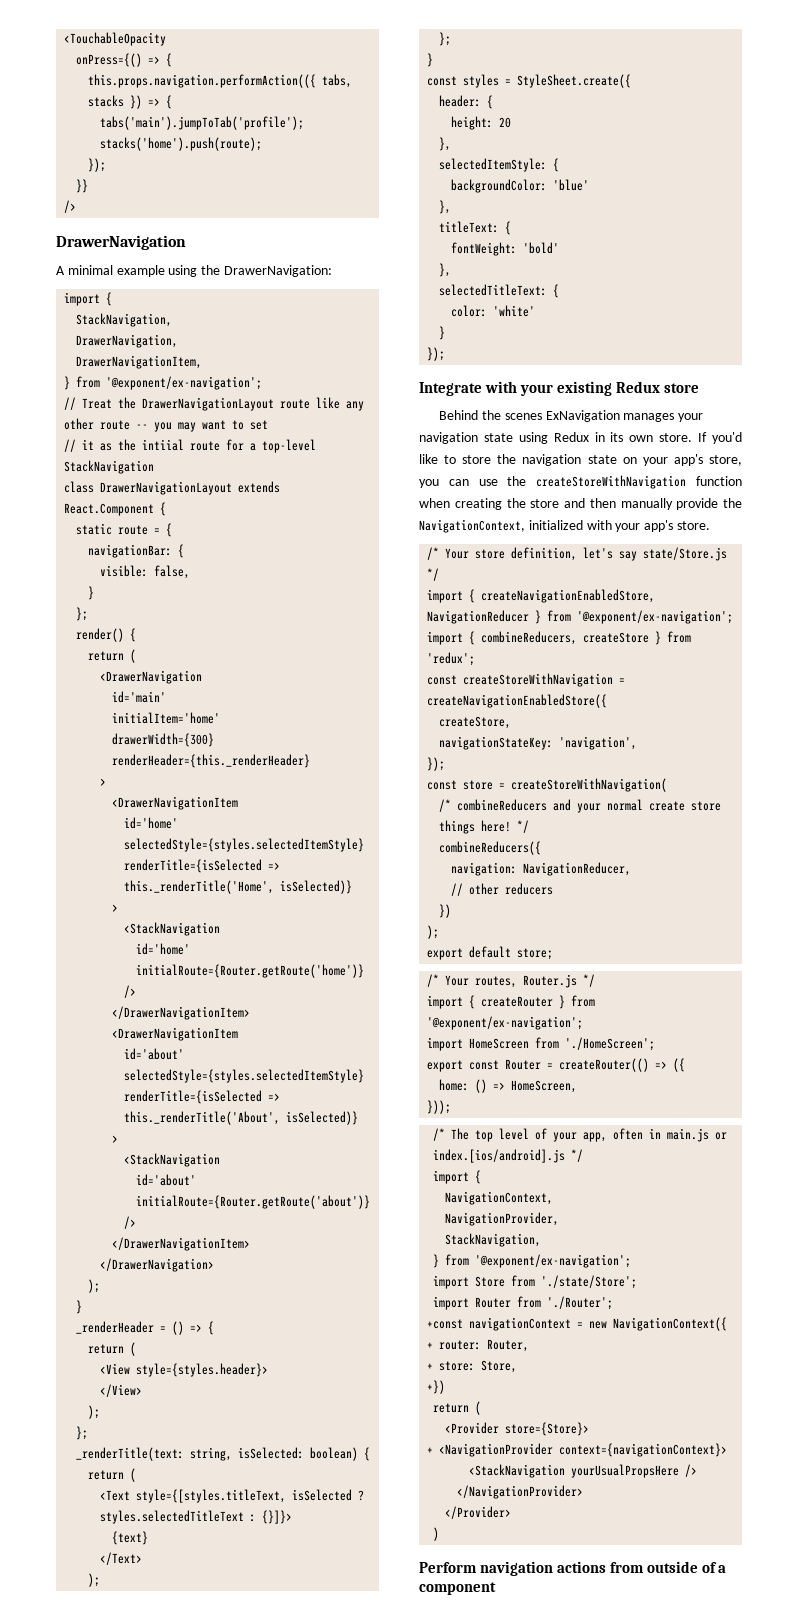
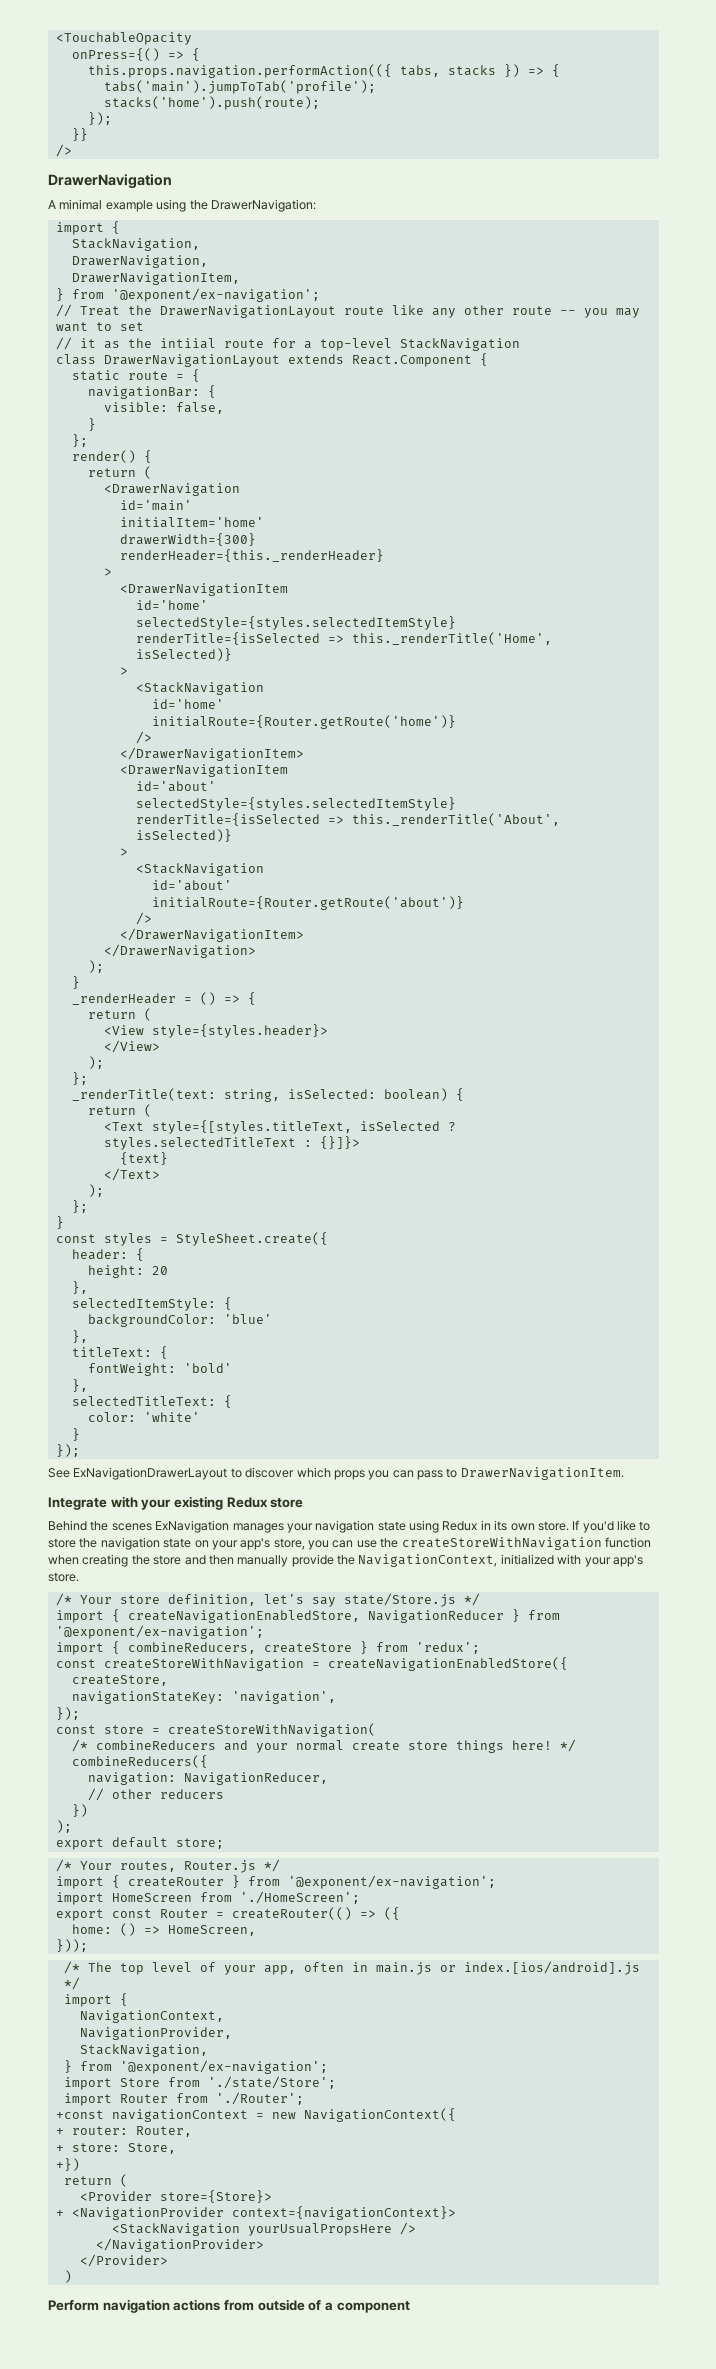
+ See ExNavigationDrawerLayout to discover which props you can pass to DrawerNavigationItem.

